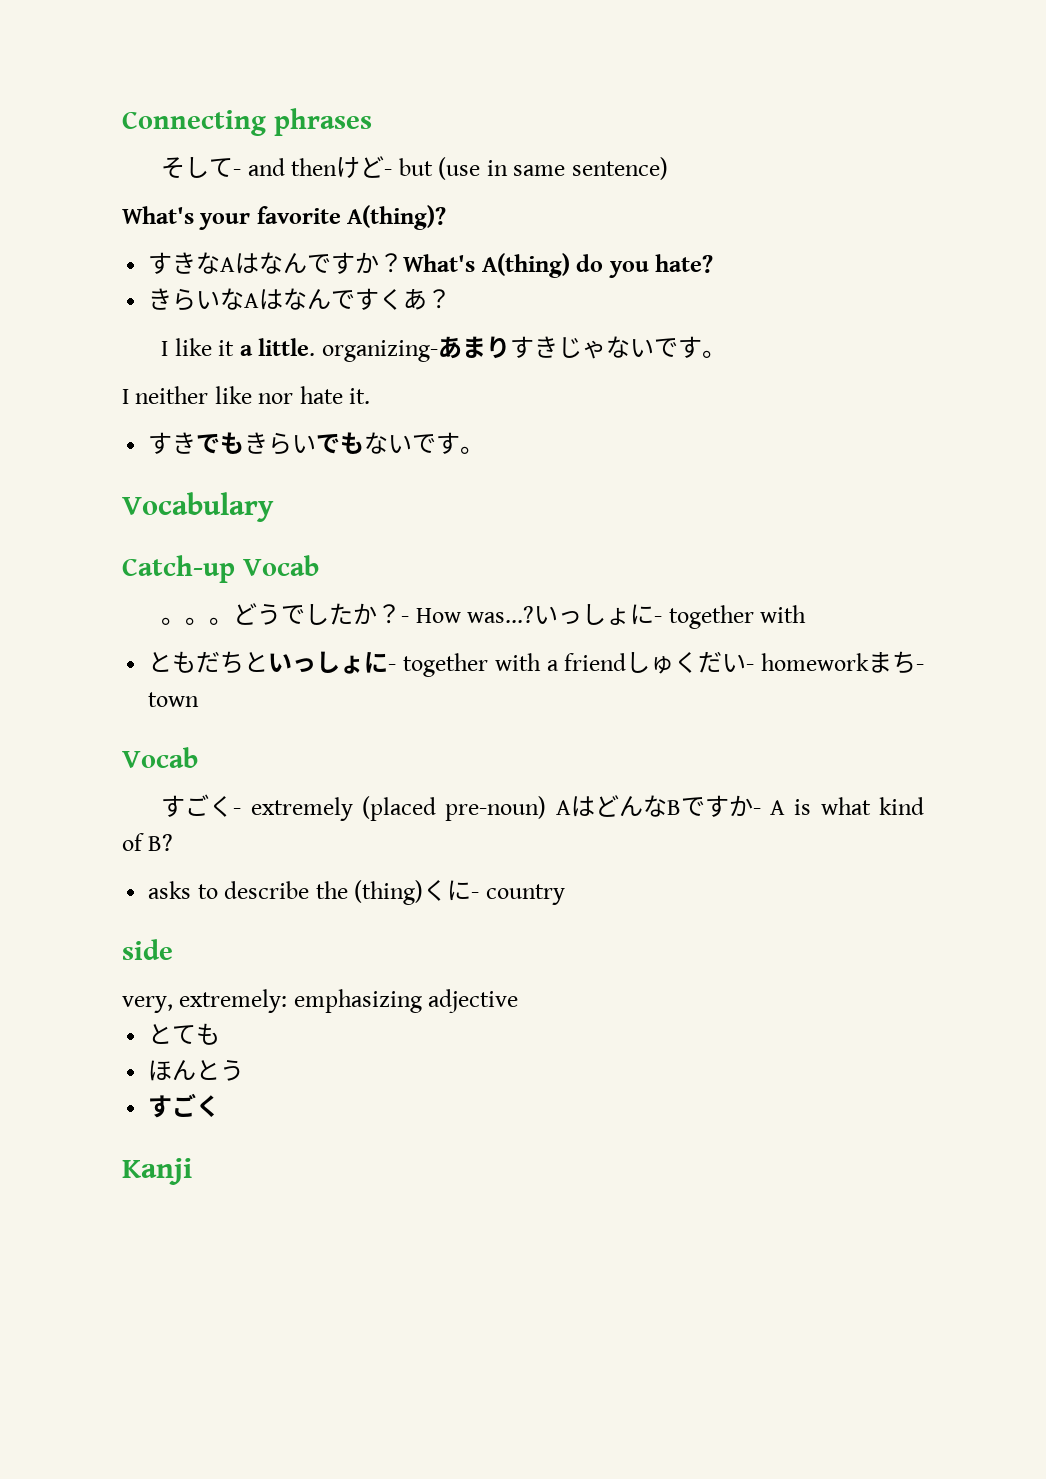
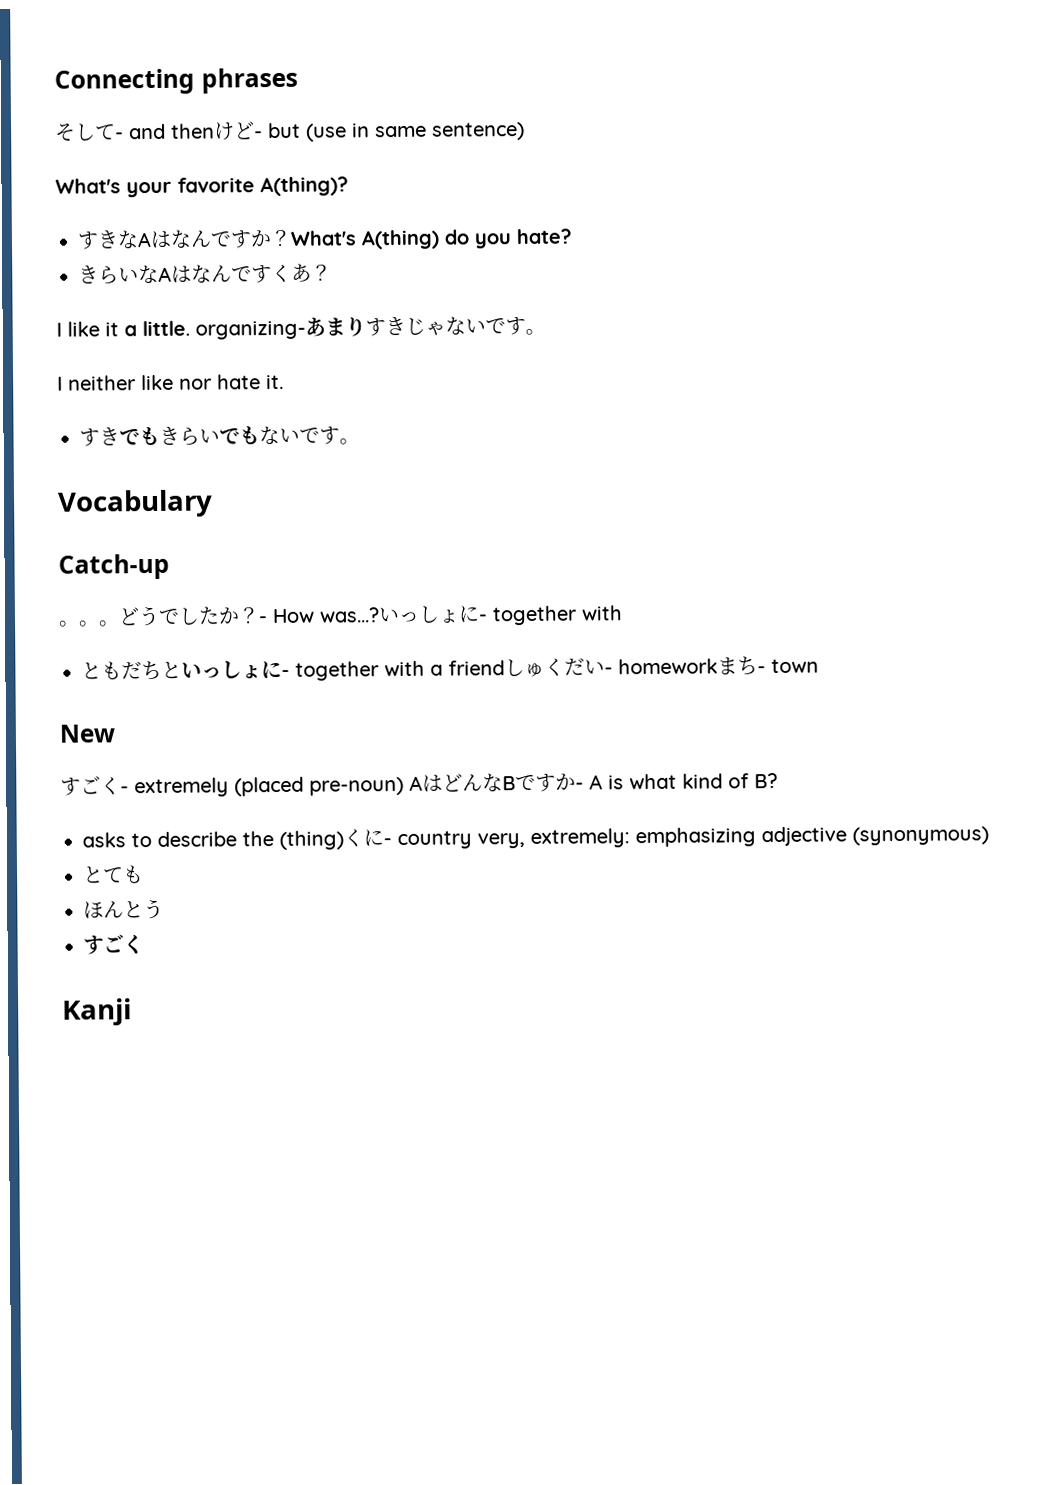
- Catch-up Vocab
+ Catch-up
  ともだちといっしょに- together with a friendしゅくだい- homeworkまち- town
- Vocab
+ New
- asks to describe the (thing)くに- country
- side
- very, extremely: emphasizing adjective
+ asks to describe the (thing)くに- country very, extremely: emphasizing adjective (synonymous)

